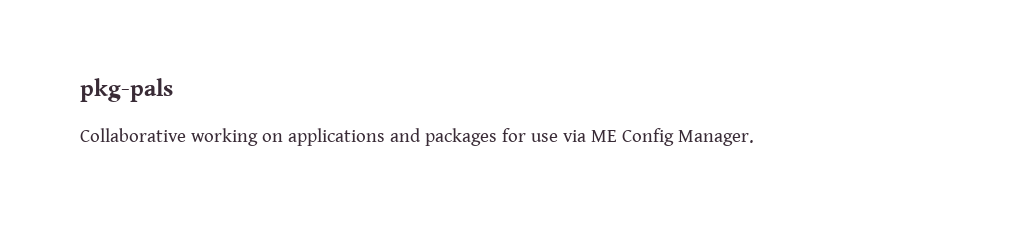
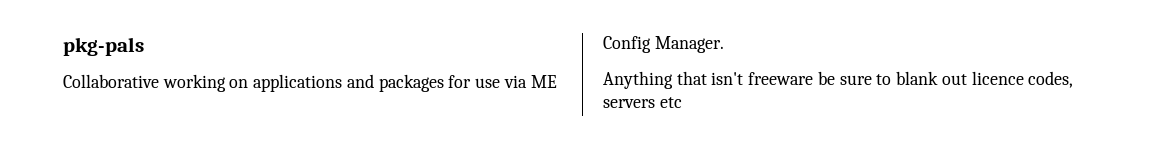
+ Anything that isn't freeware be sure to blank out licence codes, servers etc

